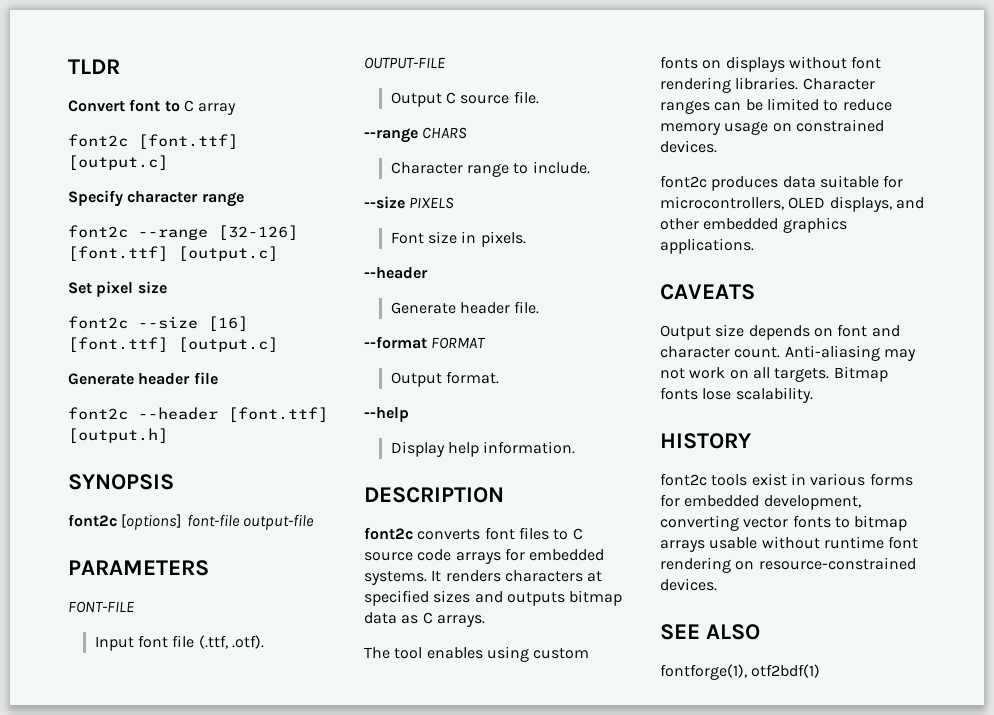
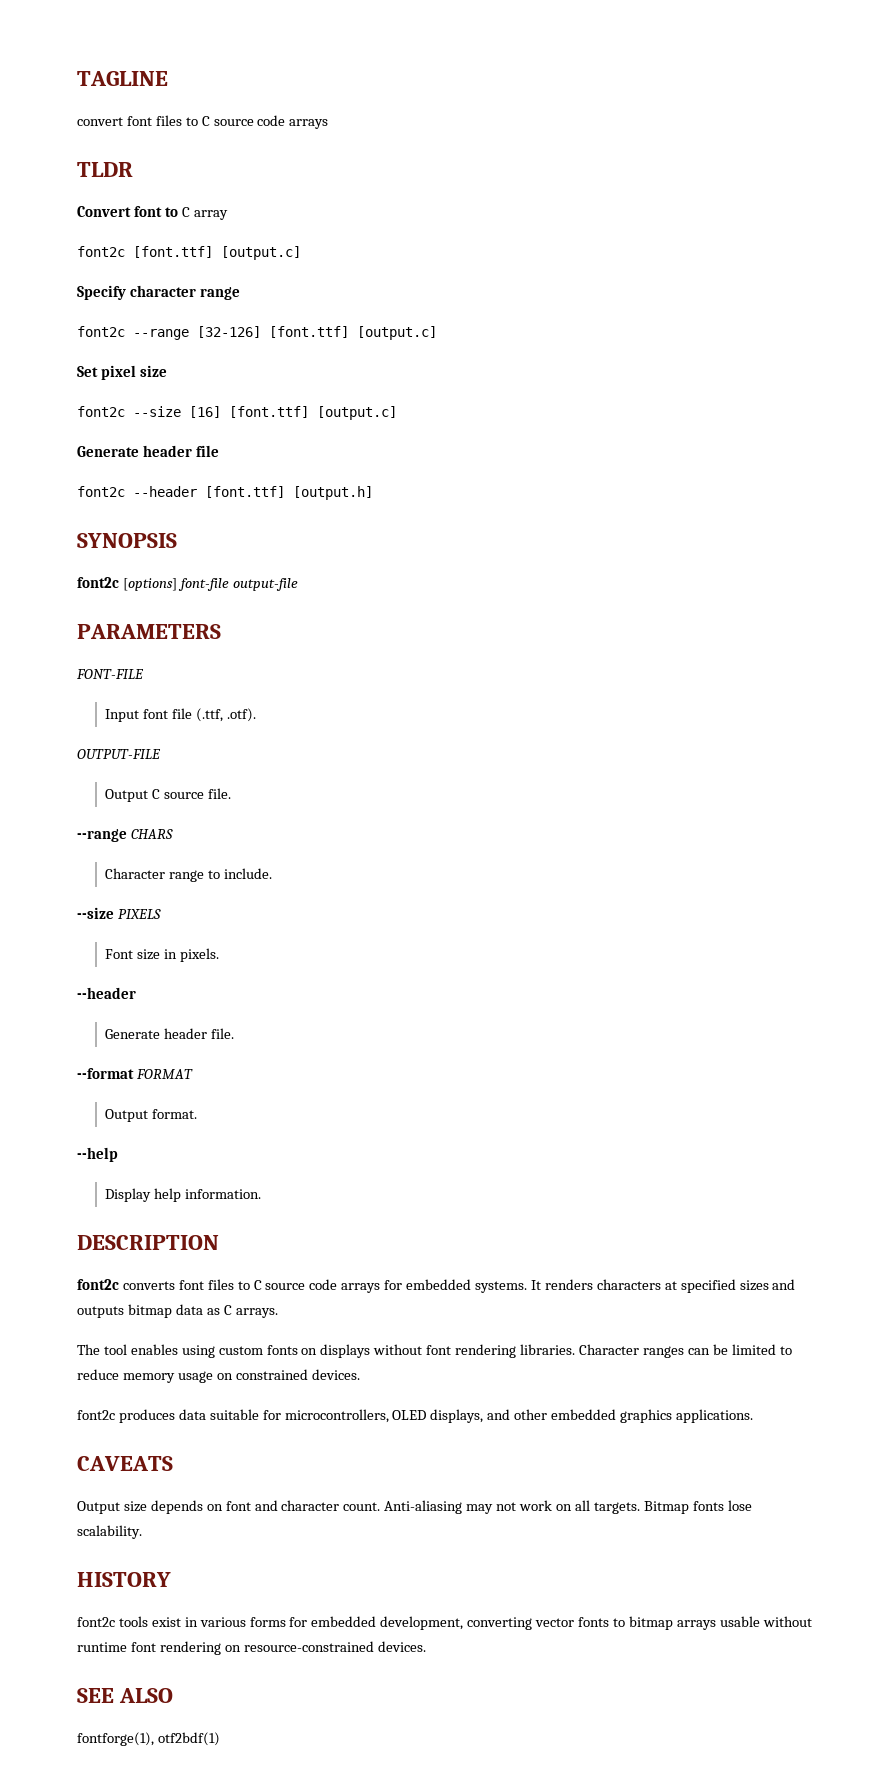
+ TAGLINE
+ convert font files to C source code arrays

